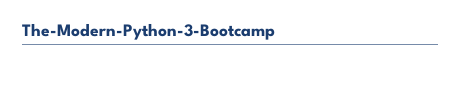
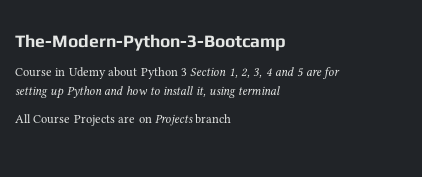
+ Course in Udemy about Python 3 Section 1, 2, 3, 4 and 5 are for setting up Python and how to install it, using terminal
+ All Course Projects are on Projects branch

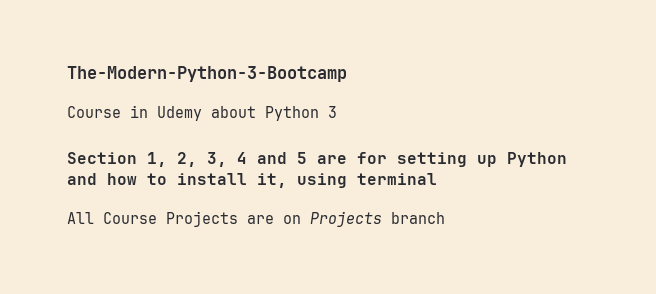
- Course in Udemy about Python 3 Section 1, 2, 3, 4 and 5 are for setting up Python and how to install it, using terminal
+ Course in Udemy about Python 3
+ Section 1, 2, 3, 4 and 5 are for setting up Python and how to install it, using terminal

